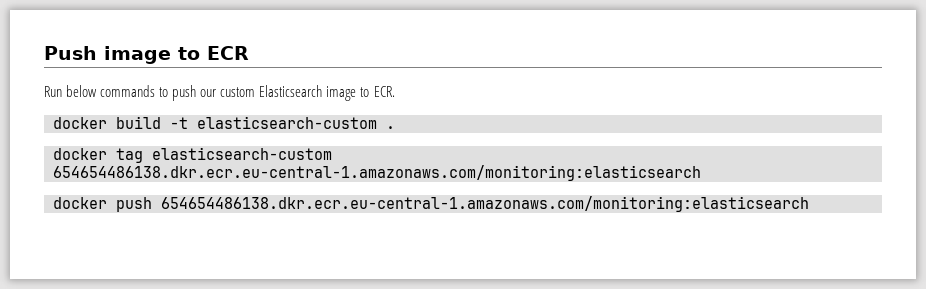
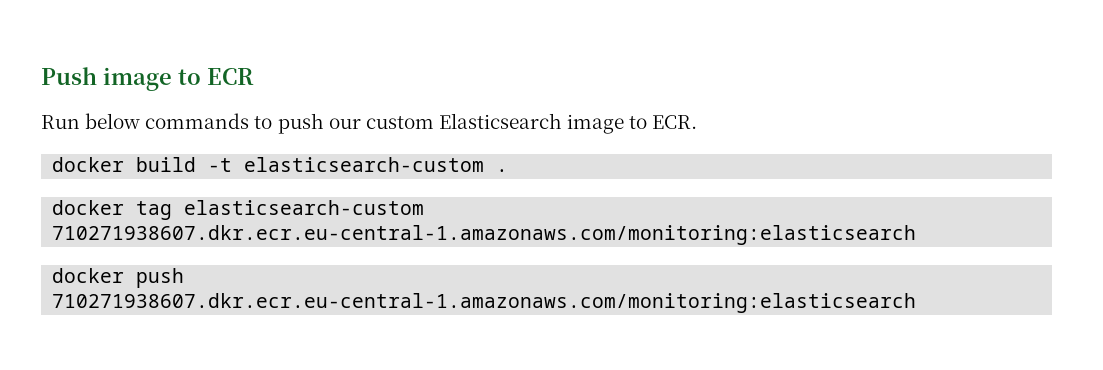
- docker tag elasticsearch-custom 654654486138.dkr.ecr.eu-central-1.amazonaws.com/monitoring:elasticsearch
+ docker tag elasticsearch-custom 710271938607.dkr.ecr.eu-central-1.amazonaws.com/monitoring:elasticsearch
- docker push 654654486138.dkr.ecr.eu-central-1.amazonaws.com/monitoring:elasticsearch
+ docker push 710271938607.dkr.ecr.eu-central-1.amazonaws.com/monitoring:elasticsearch

